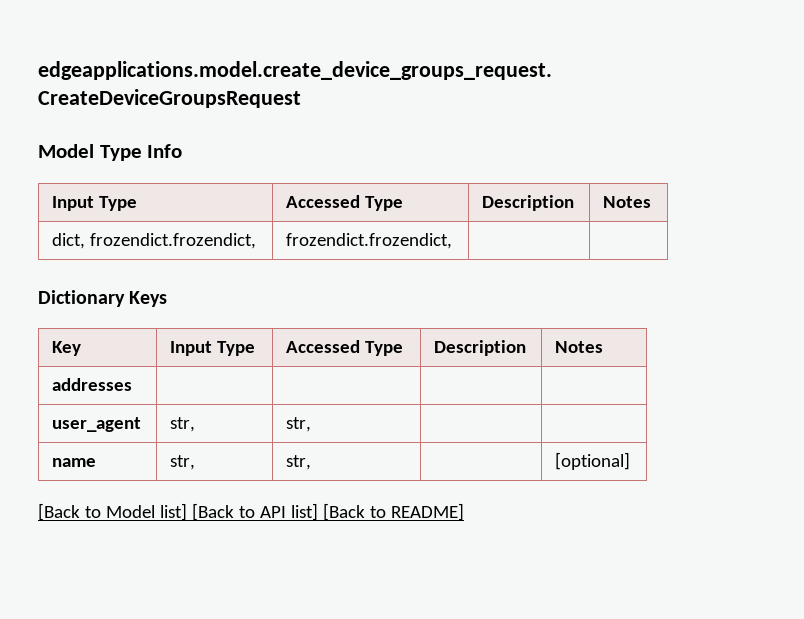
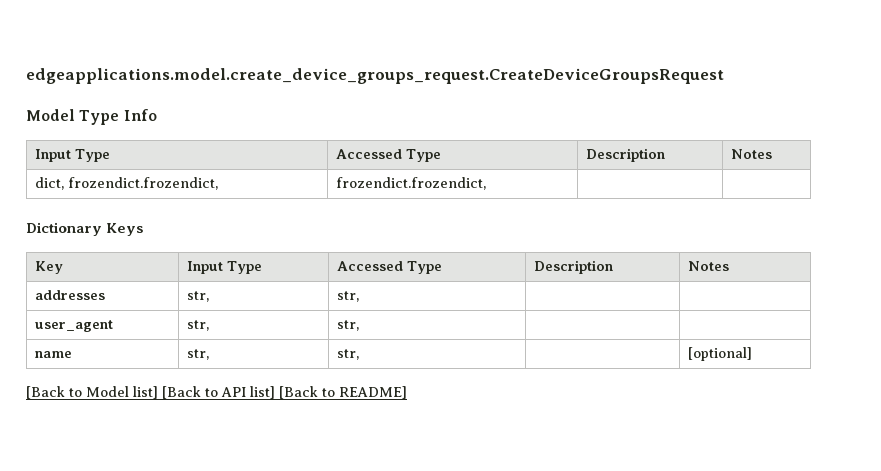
- addresses | | | |
+ addresses | str, | str, | |

